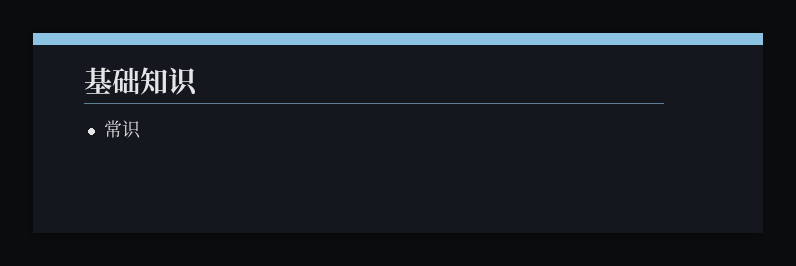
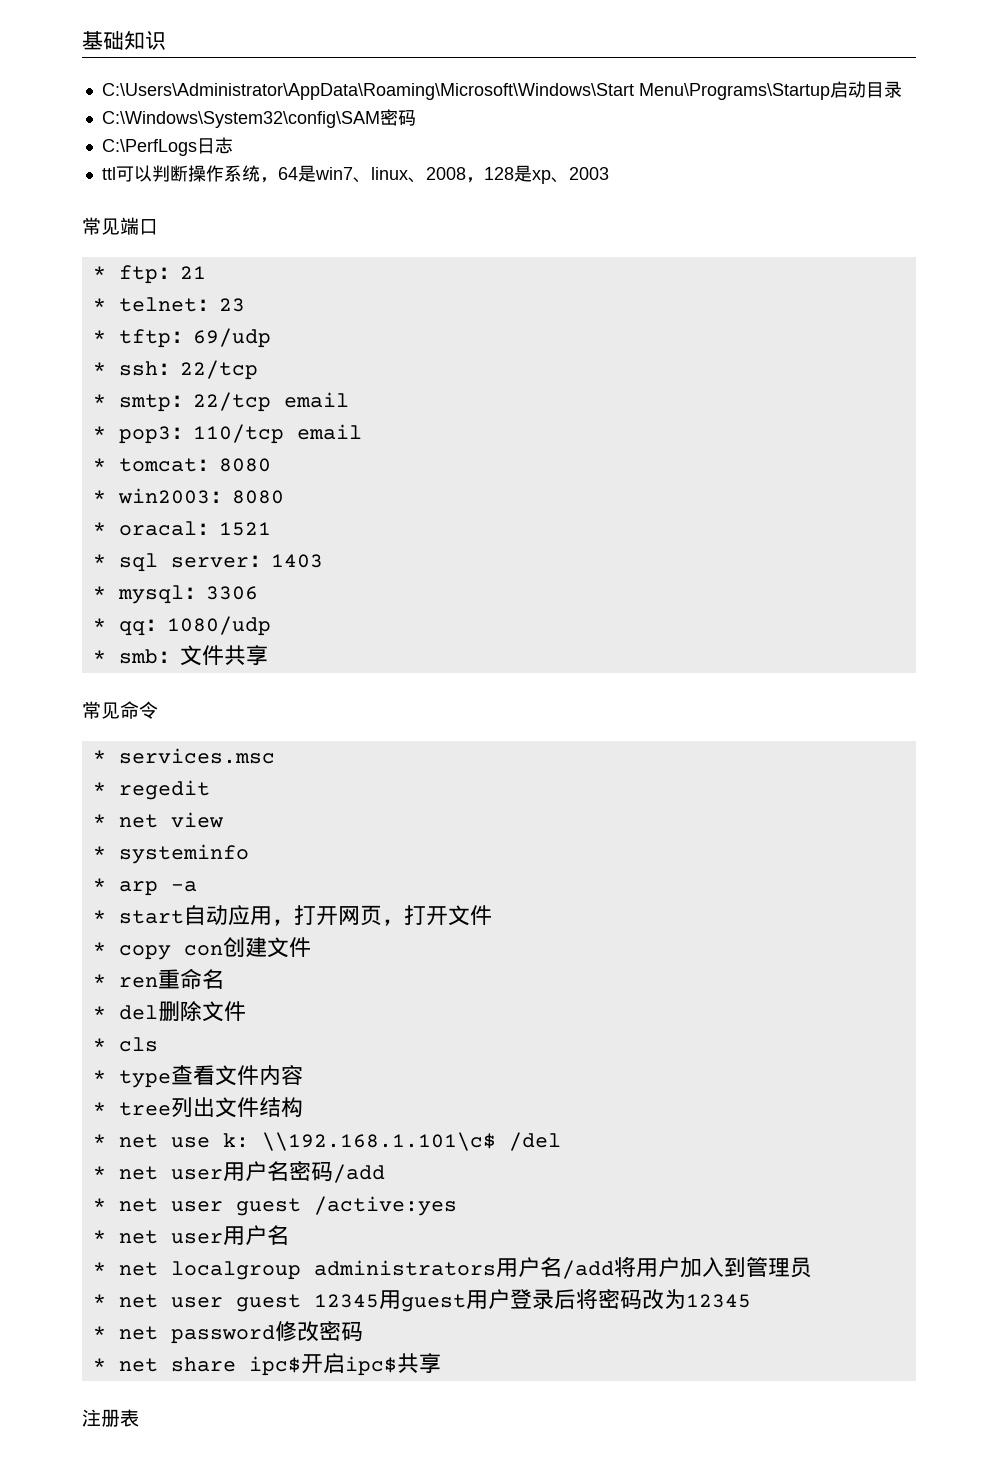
- 常识
+ C:\Users\Administrator\AppData\Roaming\Microsoft\Windows\Start Menu\Programs\Startup启动目录
+ C:\Windows\System32\config\SAM密码
+ C:\PerfLogs日志
+ ttl可以判断操作系统，64是win7、linux、2008，128是xp、2003
+ 常见端口
+ * ftp：21
+ * telnet：23
+ * tftp：69/udp
+ * ssh：22/tcp
+ * smtp：22/tcp email
+ * pop3：110/tcp email
+ * tomcat：8080
+ * win2003：8080
+ * oracal：1521
+ * sql server：1403
+ * mysql：3306
+ * qq：1080/udp
+ * smb：文件共享
+ 常见命令
+ * services.msc
+ * regedit
+ * net view
+ * systeminfo
+ * arp -a
+ * start自动应用，打开网页，打开文件
+ * copy con创建文件
+ * ren重命名
+ * del删除文件
+ * cls
+ * type查看文件内容
+ * tree列出文件结构
+ * net use k: \\192.168.1.101\c$ /del
+ * net user用户名密码/add
+ * net user guest /active:yes
+ * net user用户名
+ * net localgroup administrators用户名/add将用户加入到管理员
+ * net user guest 12345用guest用户登录后将密码改为12345
+ * net password修改密码
+ * net share ipc$开启ipc$共享
+ 注册表

